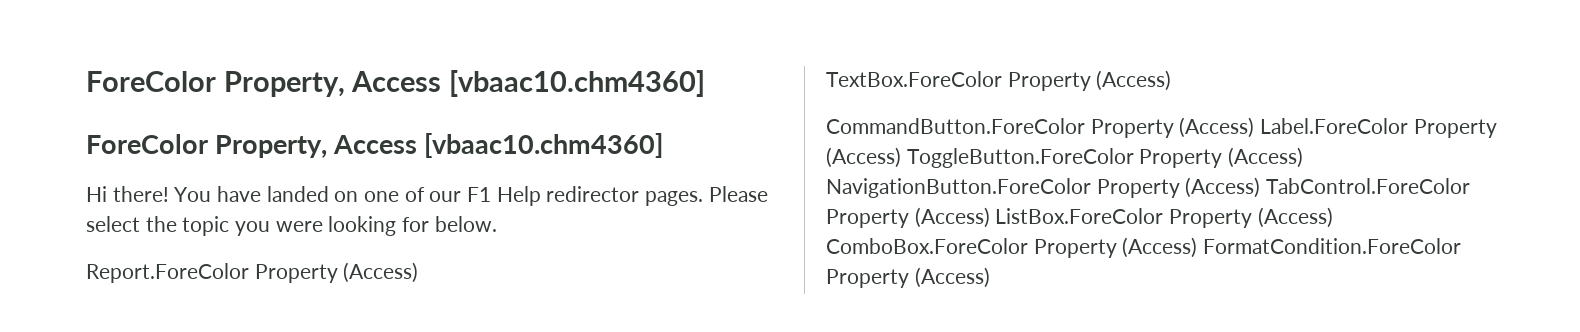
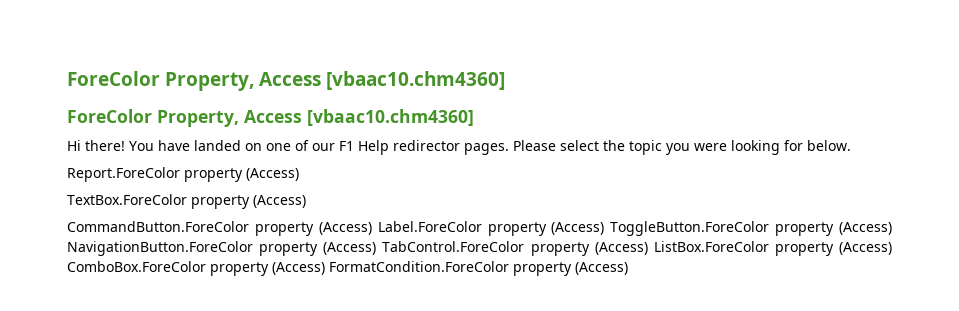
- Report.ForeColor Property (Access)
+ Report.ForeColor property (Access)
- TextBox.ForeColor Property (Access)
+ TextBox.ForeColor property (Access)
- CommandButton.ForeColor Property (Access) Label.ForeColor Property (Access) ToggleButton.ForeColor Property (Access) NavigationButton.ForeColor Property (Access) TabControl.ForeColor Property (Access) ListBox.ForeColor Property (Access) ComboBox.ForeColor Property (Access) FormatCondition.ForeColor Property (Access)
+ CommandButton.ForeColor property (Access) Label.ForeColor property (Access) ToggleButton.ForeColor property (Access) NavigationButton.ForeColor property (Access) TabControl.ForeColor property (Access) ListBox.ForeColor property (Access) ComboBox.ForeColor property (Access) FormatCondition.ForeColor property (Access)

